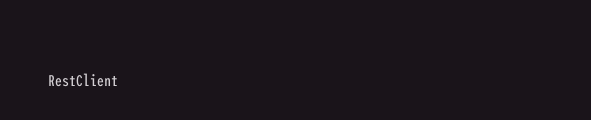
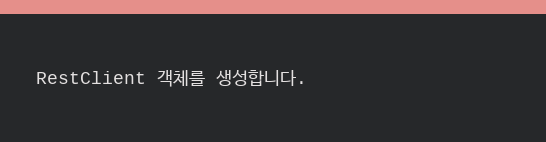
- RestClient
+ RestClient 객체를 생성합니다.

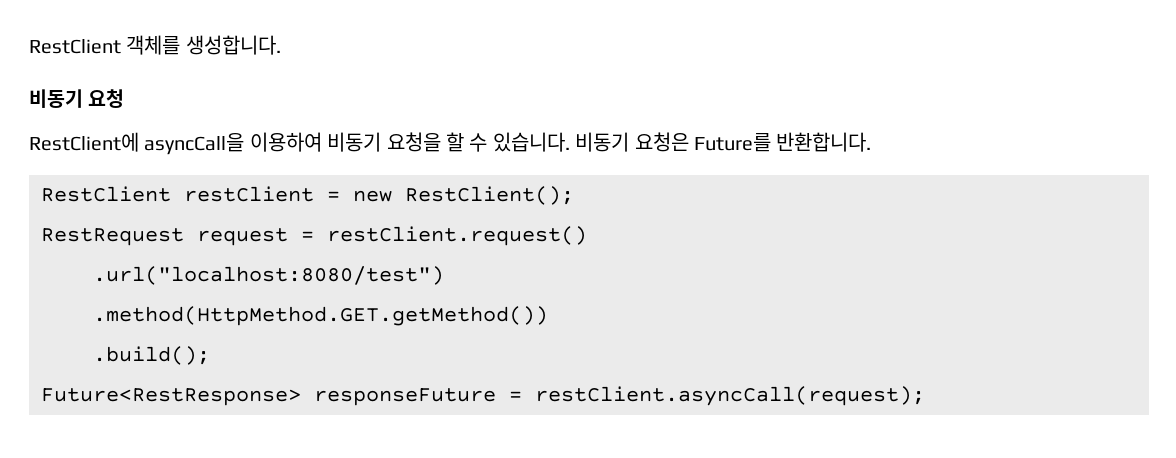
+ 비동기 요청
+ RestClient에 asyncCall을 이용하여 비동기 요청을 할 수 있습니다. 비동기 요청은 Future를 반환합니다.
+ RestClient restClient = new RestClient();
+ RestRequest request = restClient.request()
+ .url("localhost:8080/test")
+ .method(HttpMethod.GET.getMethod())
+ .build();
+ Future<RestResponse> responseFuture = restClient.asyncCall(request);

